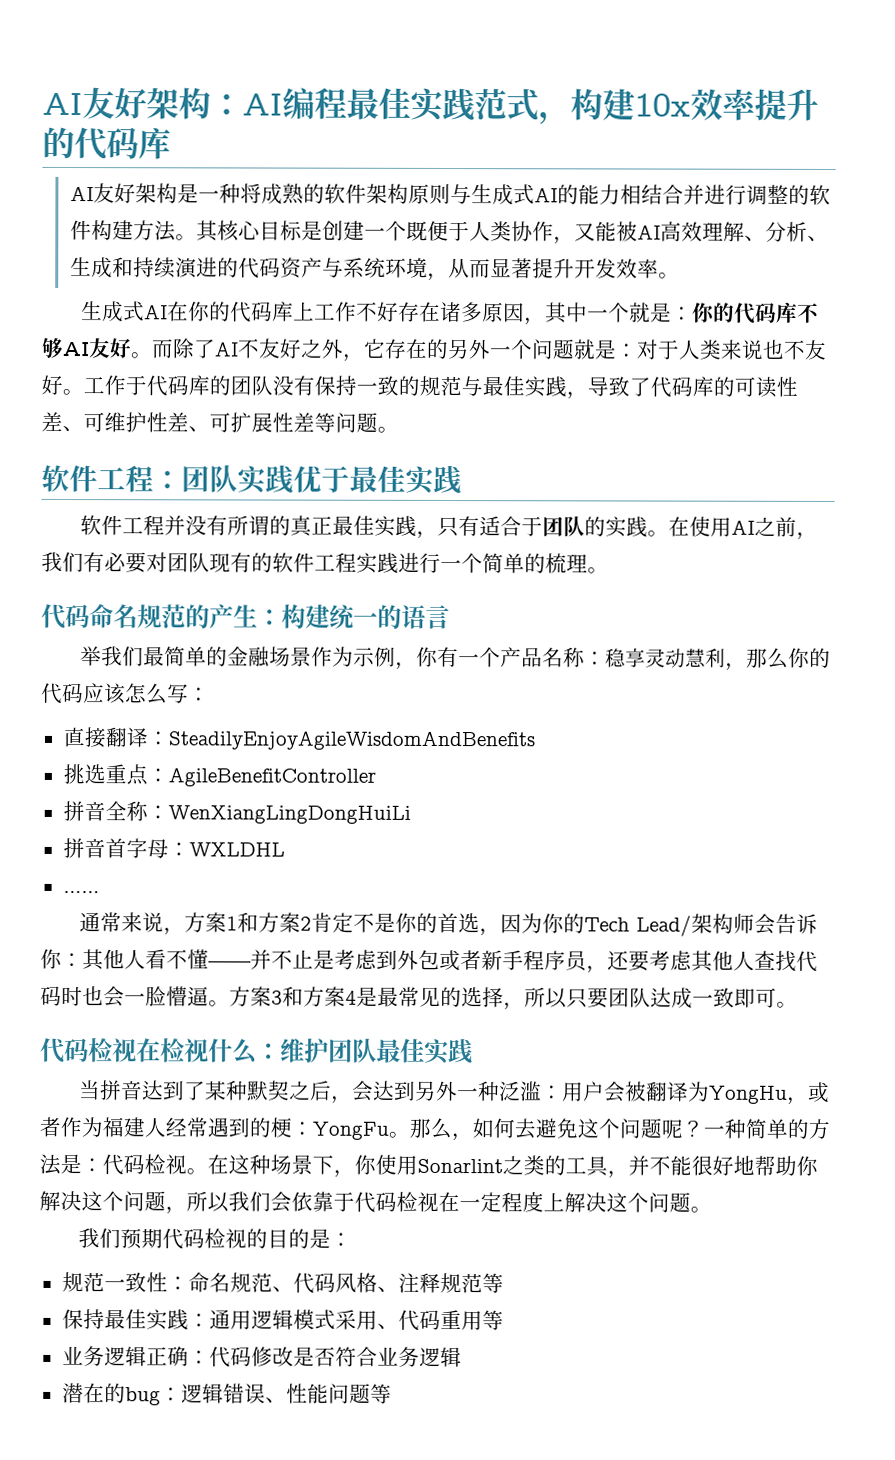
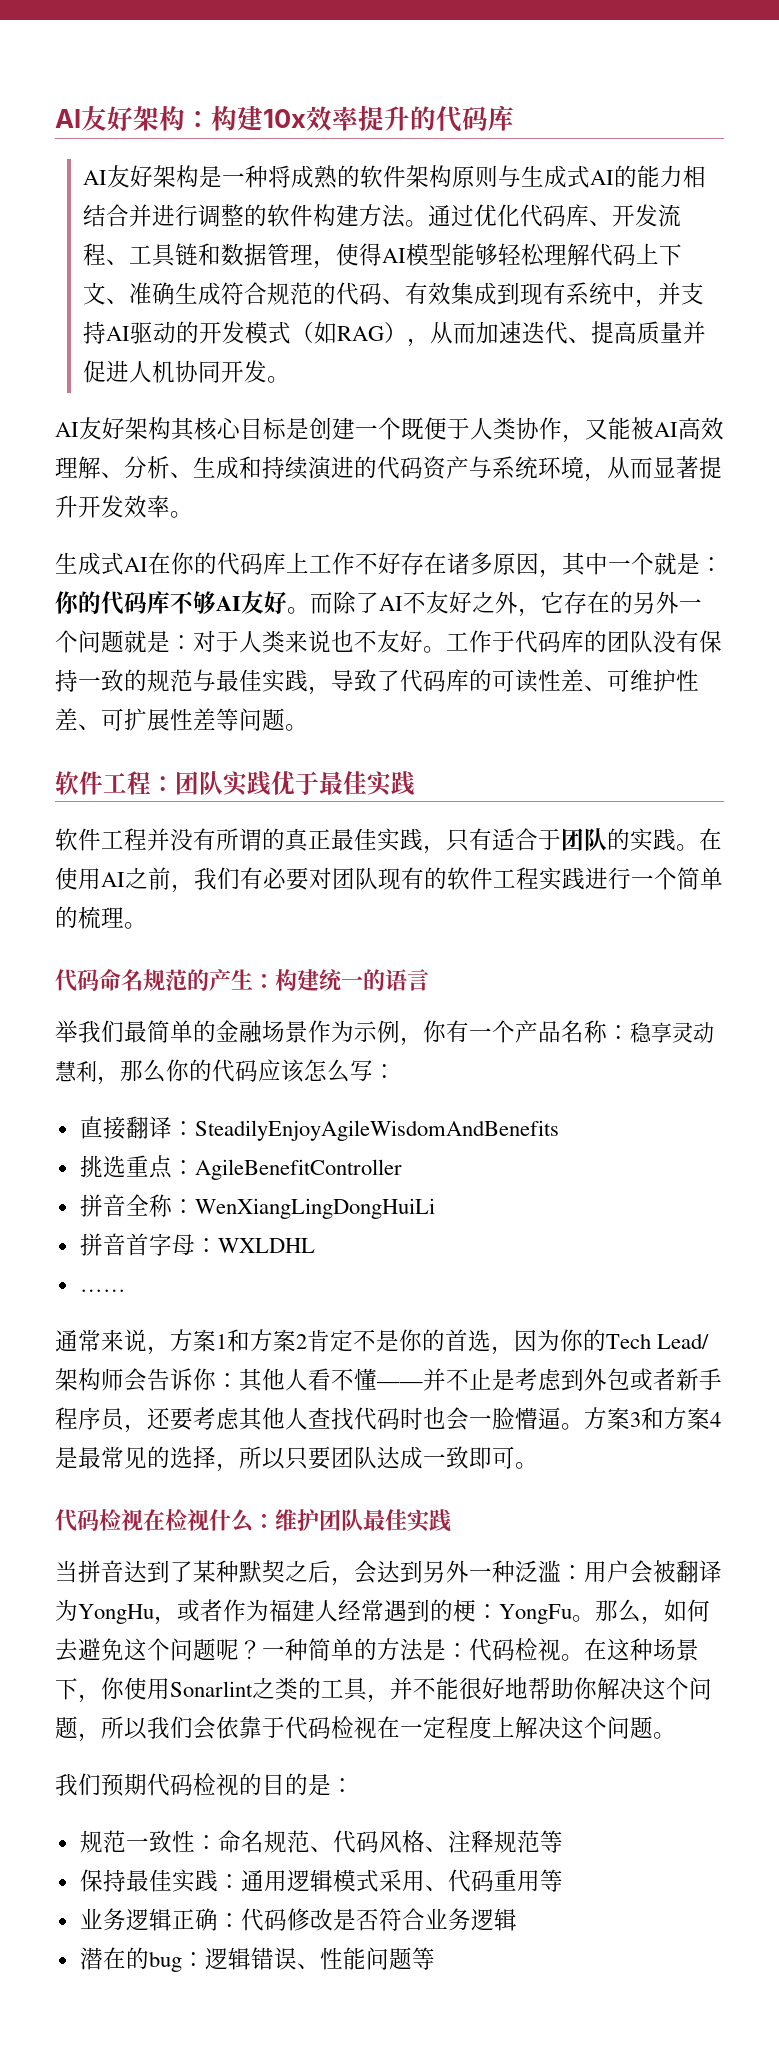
- AI友好架构：AI编程最佳实践范式，构建10x效率提升的代码库
+ AI友好架构：构建10x效率提升的代码库
- 其核心目标是创建一个既便于人类协作，又能被AI高效理解、分析、生成和持续演进的代码资产与系统环境，从而显著提升开发效率。
+ 通过优化代码库、开发流程、工具链和数据管理，使得AI模型能够轻松理解代码上下文、准确生成符合规范的代码、有效集成到现有系统中，并支持AI驱动的开发模式（如RAG），从而加速迭代、提高质量并促进人机协同开发。
+ AI友好架构其核心目标是创建一个既便于人类协作，又能被AI高效理解、分析、生成和持续演进的代码资产与系统环境，从而显著提升开发效率。

